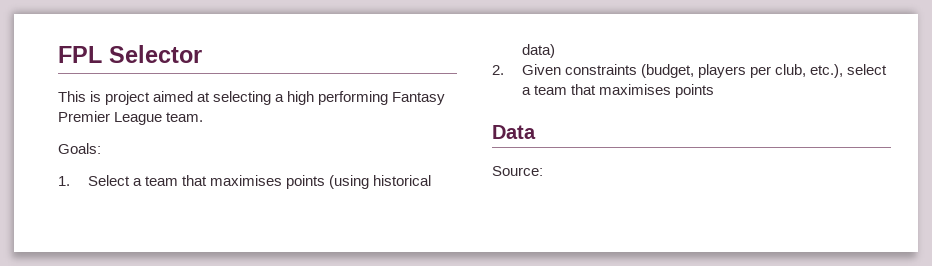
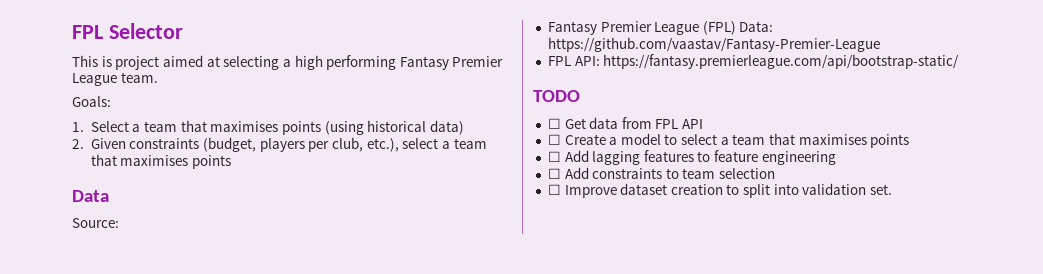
+ Fantasy Premier League (FPL) Data: https://github.com/vaastav/Fantasy-Premier-League
+ FPL API: https://fantasy.premierleague.com/api/bootstrap-static/
+ TODO
+ ☐ Get data from FPL API
+ ☐ Create a model to select a team that maximises points
+ ☐ Add lagging features to feature engineering
+ ☐ Add constraints to team selection
+ ☐ Improve dataset creation to split into validation set.

